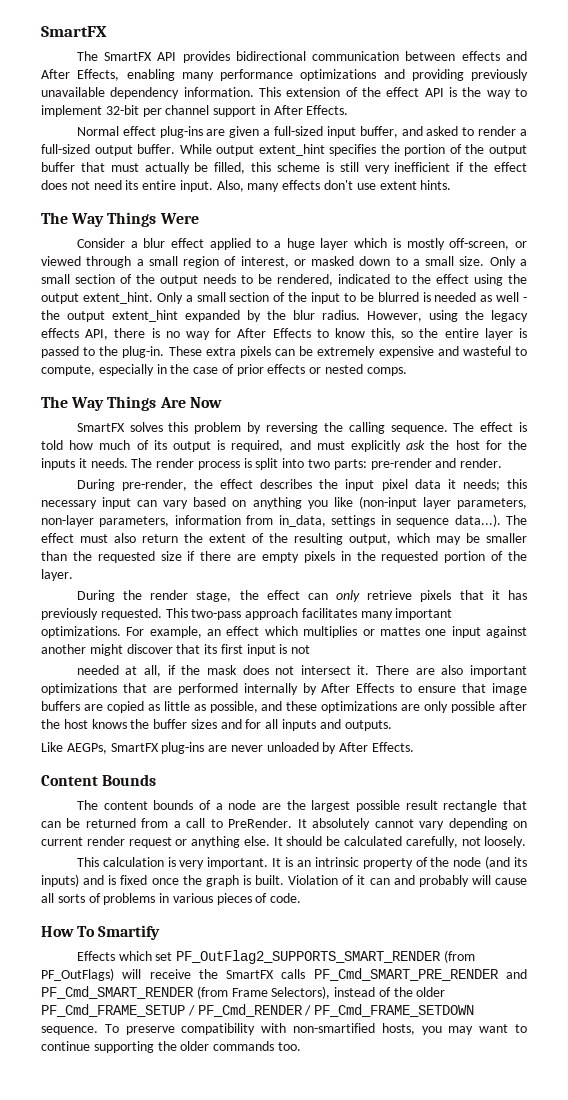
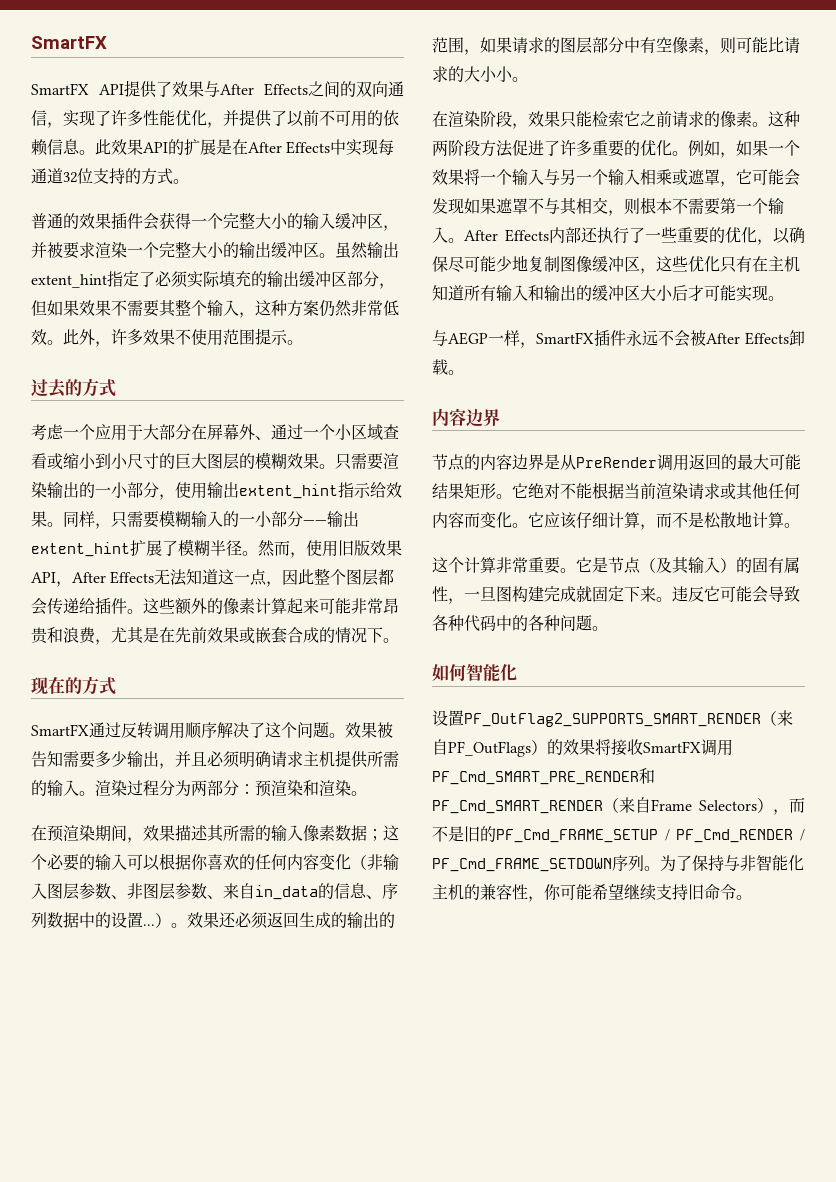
- The SmartFX API provides bidirectional communication between effects and After Effects, enabling many performance optimizations and providing previously unavailable dependency information. This extension of the effect API is the way to implement 32-bit per channel support in After Effects.
- Normal effect plug-ins are given a full-sized input buffer, and asked to render a full-sized output buffer. While output extent_hint specifies the portion of the output buffer that must actually be filled, this scheme is still very inefficient if the effect does not need its entire input. Also, many effects don't use extent hints.
- The Way Things Were
- Consider a blur effect applied to a huge layer which is mostly off-screen, or viewed through a small region of interest, or masked down to a small size. Only a small section of the output needs to be rendered, indicated to the effect using the output extent_hint. Only a small section of the input to be blurred is needed as well - the output extent_hint expanded by the blur radius. However, using the legacy effects API, there is no way for After Effects to know this, so the entire layer is passed to the plug-in. These extra pixels can be extremely expensive and wasteful to compute, especially in the case of prior effects or nested comps.
- The Way Things Are Now
- SmartFX solves this problem by reversing the calling sequence. The effect is told how much of its output is required, and must explicitly ask the host for the inputs it needs. The render process is split into two parts: pre-render and render.
- During pre-render, the effect describes the input pixel data it needs; this necessary input can vary based on anything you like (non-input layer parameters, non-layer parameters, information from in_data, settings in sequence data...). The effect must also return the extent of the resulting output, which may be smaller than the requested size if there are empty pixels in the requested portion of the layer.
- During the render stage, the effect can only retrieve pixels that it has previously requested. This two-pass approach facilitates many important optimizations. For example, an effect which multiplies or mattes one input against another might discover that its first input is not
- needed at all, if the mask does not intersect it. There are also important optimizations that are performed internally by After Effects to ensure that image buffers are copied as little as possible, and these optimizations are only possible after the host knows the buffer sizes and for all inputs and outputs.
- Like AEGPs, SmartFX plug-ins are never unloaded by After Effects.
- Content Bounds
- The content bounds of a node are the largest possible result rectangle that can be returned from a call to PreRender. It absolutely cannot vary depending on current render request or anything else. It should be calculated carefully, not loosely.
- This calculation is very important. It is an intrinsic property of the node (and its inputs) and is fixed once the graph is built. Violation of it can and probably will cause all sorts of problems in various pieces of code.
- How To Smartify
- Effects which set PF_OutFlag2_SUPPORTS_SMART_RENDER (from PF_OutFlags) will receive the SmartFX calls PF_Cmd_SMART_PRE_RENDER and PF_Cmd_SMART_RENDER (from Frame Selectors), instead of the older PF_Cmd_FRAME_SETUP / PF_Cmd_RENDER / PF_Cmd_FRAME_SETDOWN sequence. To preserve compatibility with non-smartified hosts, you may want to continue supporting the older commands too.
+ SmartFX API提供了效果与After Effects之间的双向通信，实现了许多性能优化，并提供了以前不可用的依赖信息。此效果API的扩展是在After Effects中实现每通道32位支持的方式。
+ 普通的效果插件会获得一个完整大小的输入缓冲区，并被要求渲染一个完整大小的输出缓冲区。虽然输出extent_hint指定了必须实际填充的输出缓冲区部分，但如果效果不需要其整个输入，这种方案仍然非常低效。此外，许多效果不使用范围提示。
+ 过去的方式
+ 考虑一个应用于大部分在屏幕外、通过一个小区域查看或缩小到小尺寸的巨大图层的模糊效果。只需要渲染输出的一小部分，使用输出extent_hint指示给效果。同样，只需要模糊输入的一小部分——输出extent_hint扩展了模糊半径。然而，使用旧版效果API，After Effects无法知道这一点，因此整个图层都会传递给插件。这些额外的像素计算起来可能非常昂贵和浪费，尤其是在先前效果或嵌套合成的情况下。
+ 现在的方式
+ SmartFX通过反转调用顺序解决了这个问题。效果被告知需要多少输出，并且必须明确请求主机提供所需的输入。渲染过程分为两部分：预渲染和渲染。
+ 在预渲染期间，效果描述其所需的输入像素数据；这个必要的输入可以根据你喜欢的任何内容变化（非输入图层参数、非图层参数、来自in_data的信息、序列数据中的设置...）。效果还必须返回生成的输出的范围，如果请求的图层部分中有空像素，则可能比请求的大小小。
+ 在渲染阶段，效果只能检索它之前请求的像素。这种两阶段方法促进了许多重要的优化。例如，如果一个效果将一个输入与另一个输入相乘或遮罩，它可能会发现如果遮罩不与其相交，则根本不需要第一个输入。After Effects内部还执行了一些重要的优化，以确保尽可能少地复制图像缓冲区，这些优化只有在主机知道所有输入和输出的缓冲区大小后才可能实现。
+ 与AEGP一样，SmartFX插件永远不会被After Effects卸载。
+ 内容边界
+ 节点的内容边界是从PreRender调用返回的最大可能结果矩形。它绝对不能根据当前渲染请求或其他任何内容而变化。它应该仔细计算，而不是松散地计算。
+ 这个计算非常重要。它是节点（及其输入）的固有属性，一旦图构建完成就固定下来。违反它可能会导致各种代码中的各种问题。
+ 如何智能化
+ 设置PF_OutFlag2_SUPPORTS_SMART_RENDER（来自PF_OutFlags）的效果将接收SmartFX调用PF_Cmd_SMART_PRE_RENDER和PF_Cmd_SMART_RENDER（来自Frame Selectors），而不是旧的PF_Cmd_FRAME_SETUP / PF_Cmd_RENDER / PF_Cmd_FRAME_SETDOWN序列。为了保持与非智能化主机的兼容性，你可能希望继续支持旧命令。

